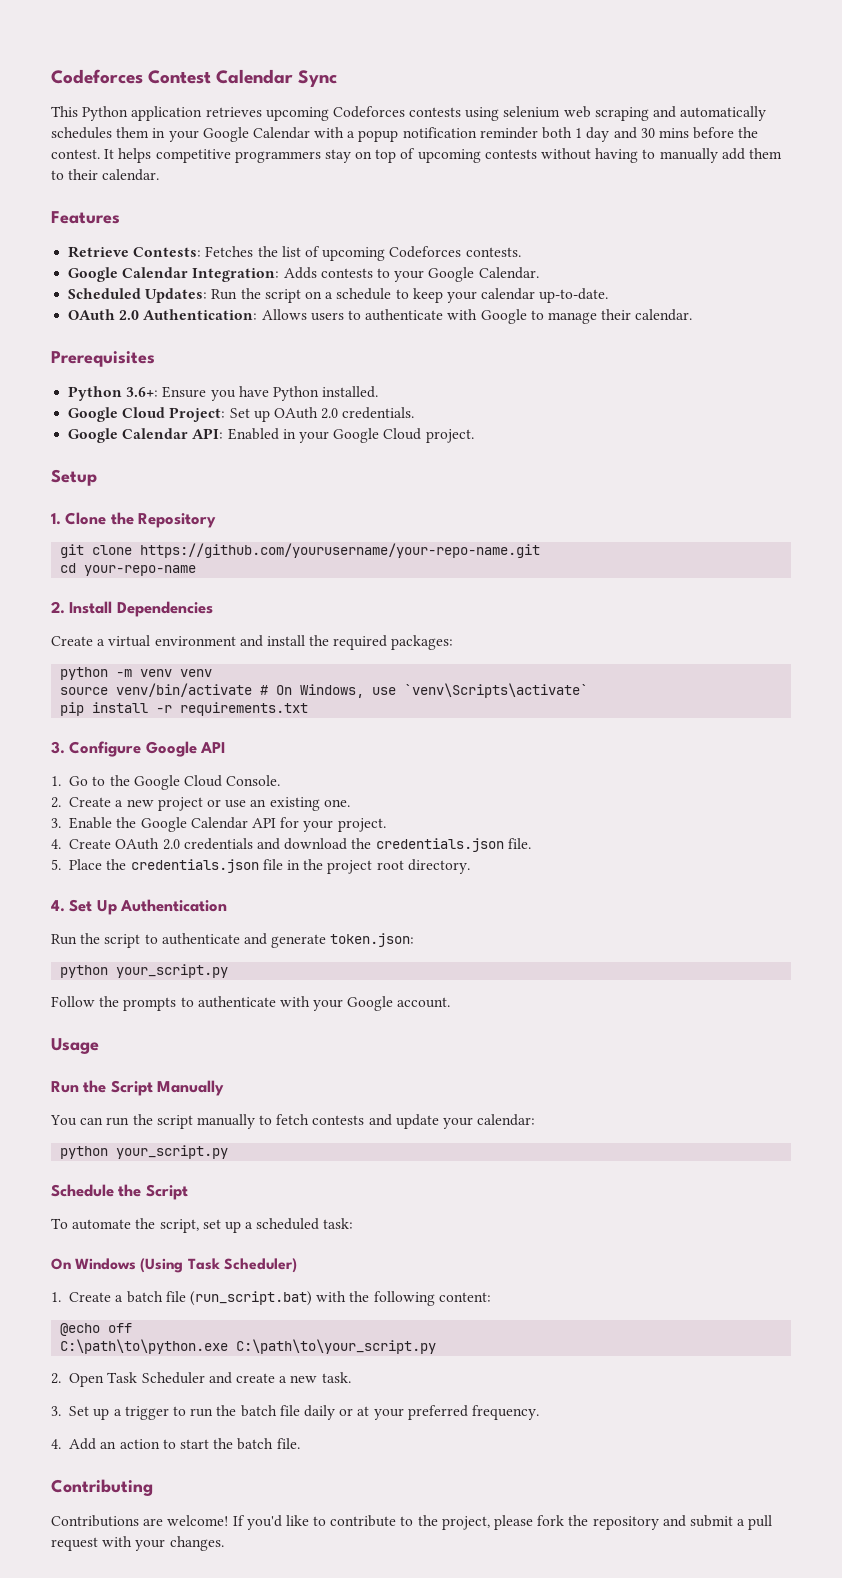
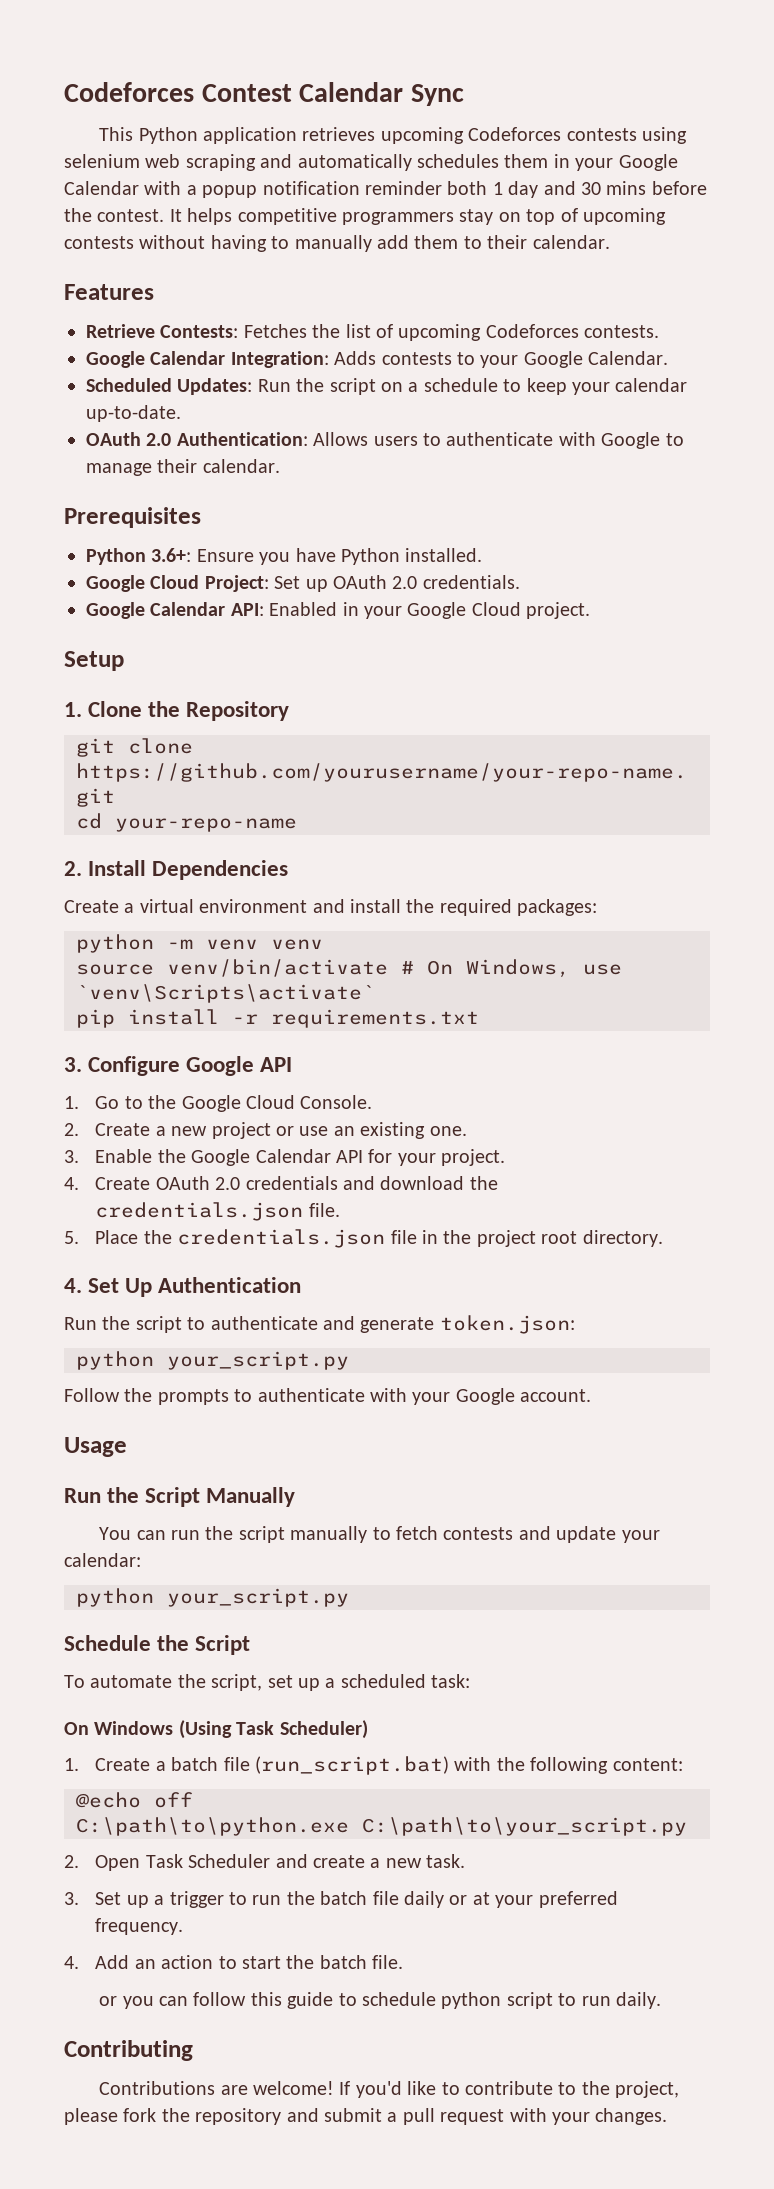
+ or you can follow this guide to schedule python script to run daily.

